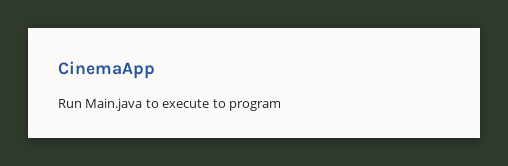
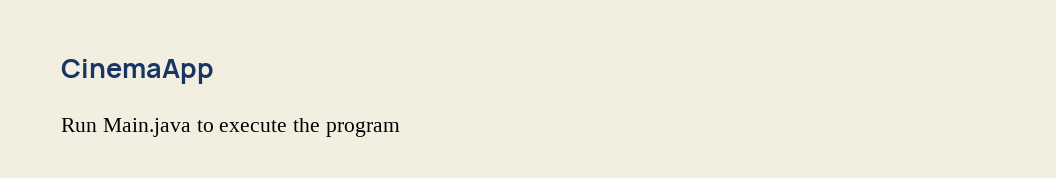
- Run Main.java to execute to program
+ Run Main.java to execute the program

